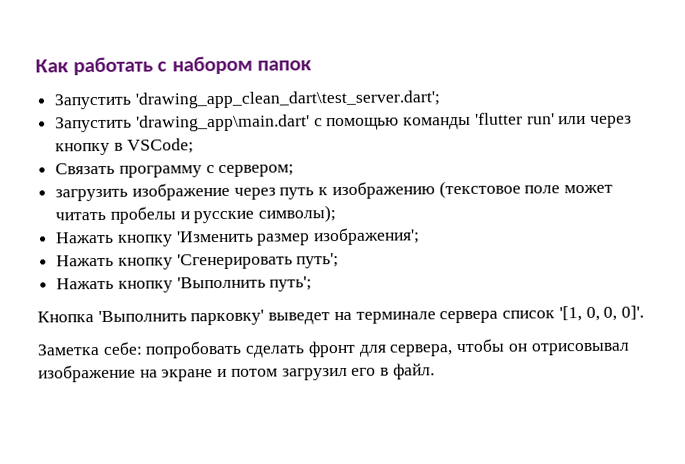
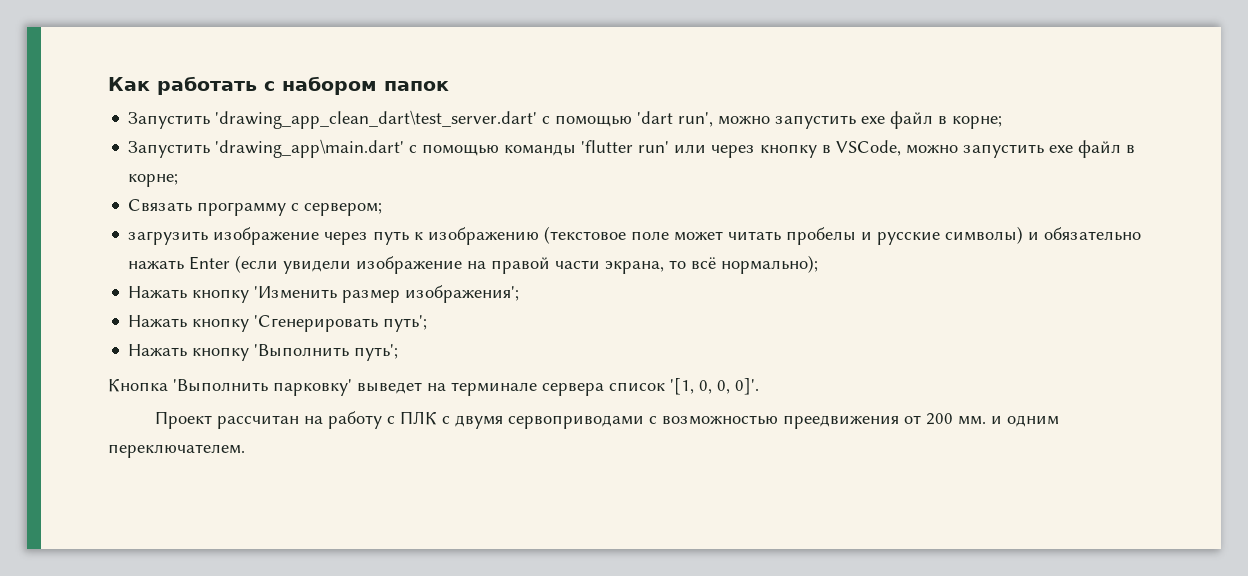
- Запустить 'drawing_app_clean_dart\test_server.dart';
+ Запустить 'drawing_app_clean_dart\test_server.dart' с помощью 'dart run', можно запустить exe файл в корне;
- Запустить 'drawing_app\main.dart' с помощью команды 'flutter run' или через кнопку в VSCode;
+ Запустить 'drawing_app\main.dart' с помощью команды 'flutter run' или через кнопку в VSCode, можно запустить exe файл в корне;
- загрузить изображение через путь к изображению (текстовое поле может читать пробелы и русские символы);
+ загрузить изображение через путь к изображению (текстовое поле может читать пробелы и русские символы) и обязательно нажать Enter (если увидели изображение на правой части экрана, то всё нормально);
- Заметка себе: попробовать сделать фронт для сервера, чтобы он отрисовывал изображение на экране и потом загрузил его в файл.
+ Проект рассчитан на работу с ПЛК с двумя сервоприводами с возможностью преедвижения от 200 мм. и одним переключателем.

